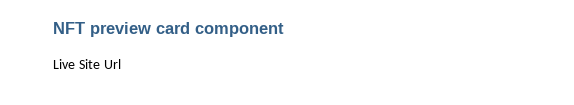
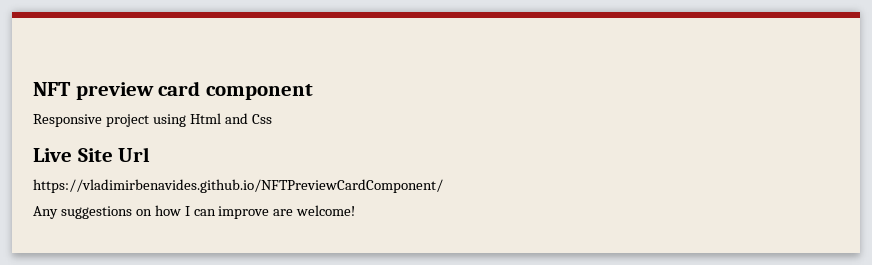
+ Responsive project using Html and Css
  Live Site Url
+ https://vladimirbenavides.github.io/NFTPreviewCardComponent/
+ Any suggestions on how I can improve are welcome!

